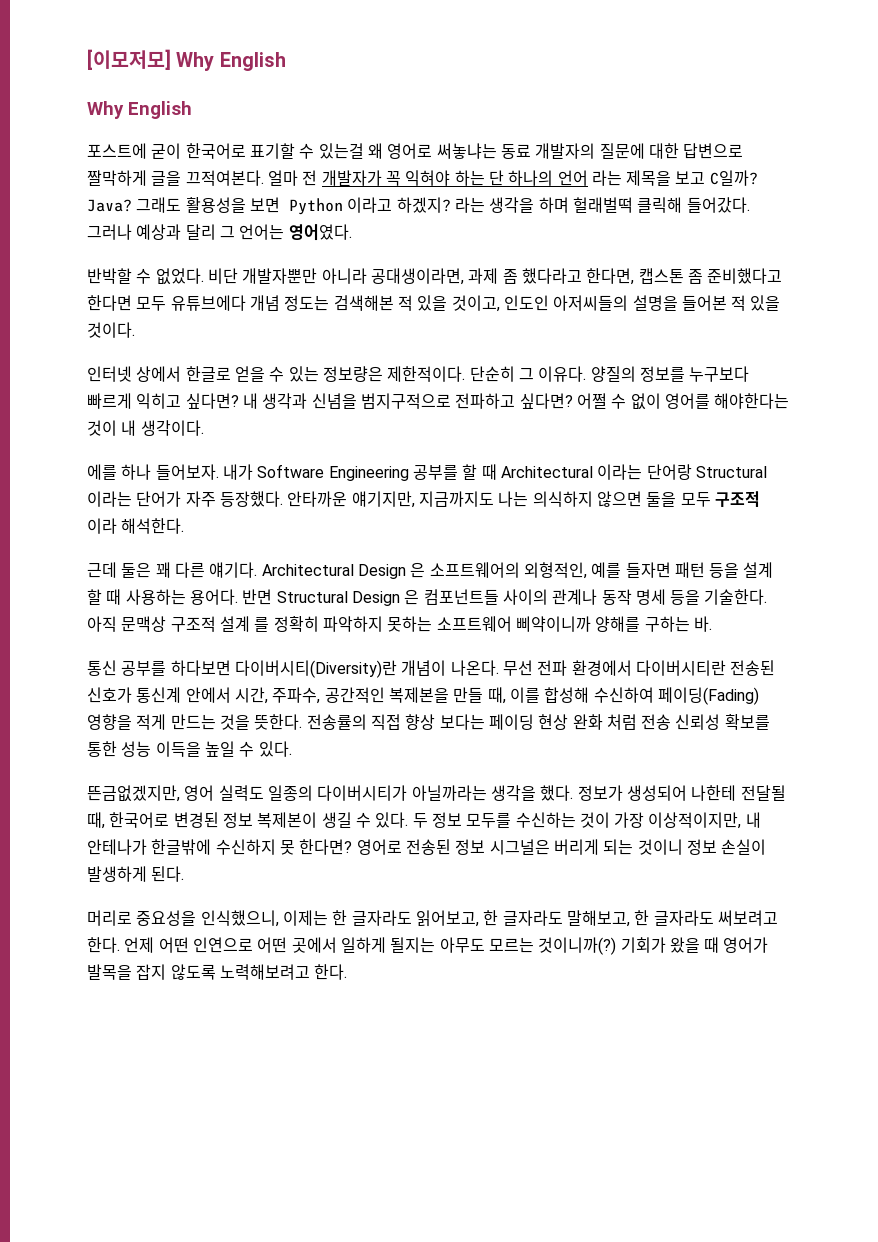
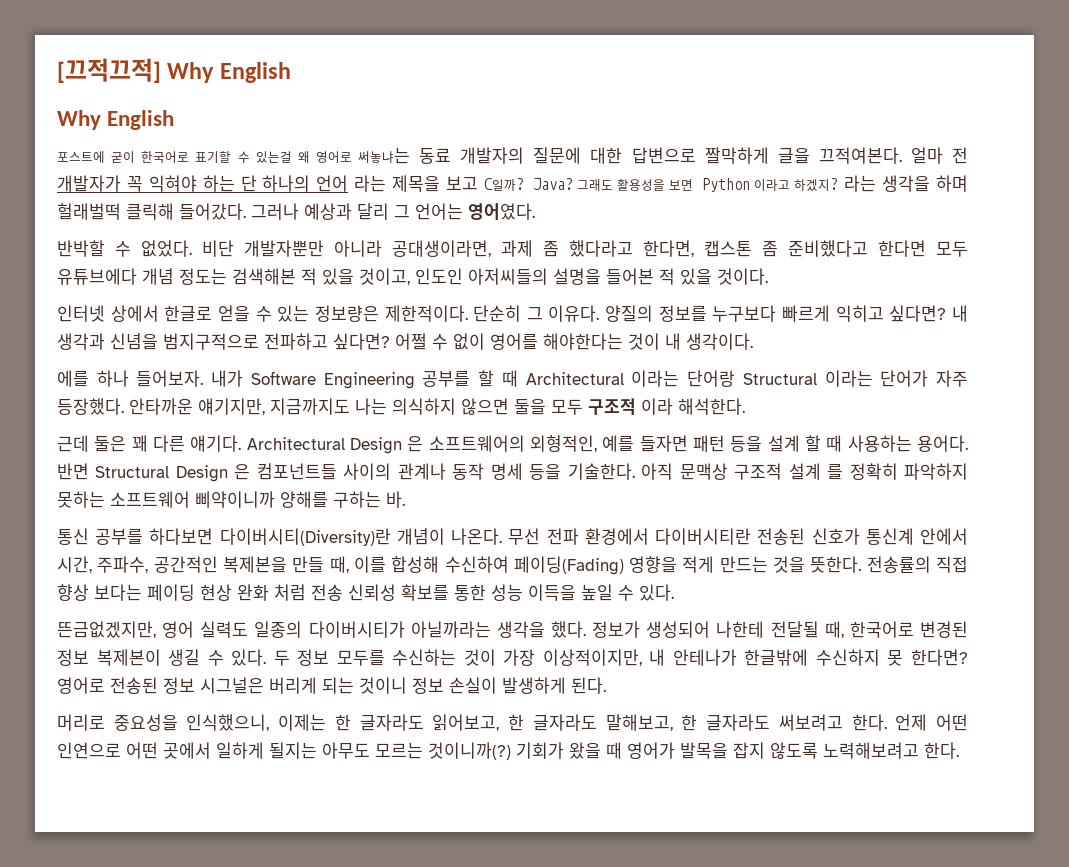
- [이모저모] Why English
+ [끄적끄적] Why English

